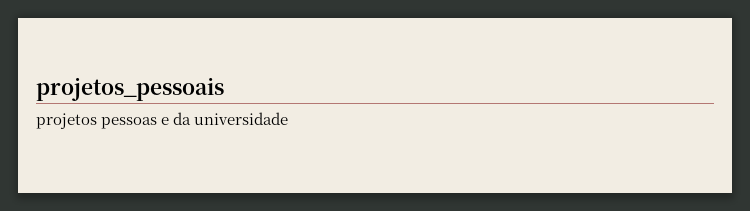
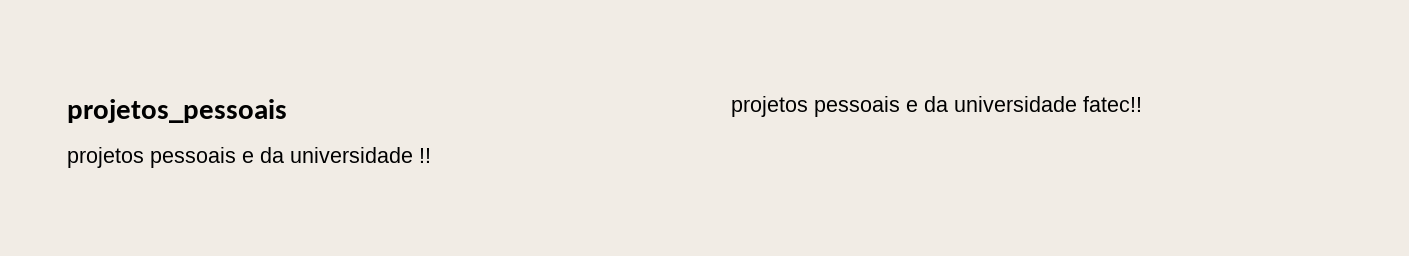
- projetos pessoas e da universidade
+ projetos pessoais e da universidade !!
+ projetos pessoais e da universidade fatec!!

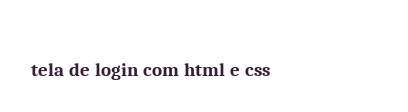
- projetos_pessoais
- projetos pessoais e da universidade !!
- projetos pessoais e da universidade fatec!!
+ tela de login com html e css

